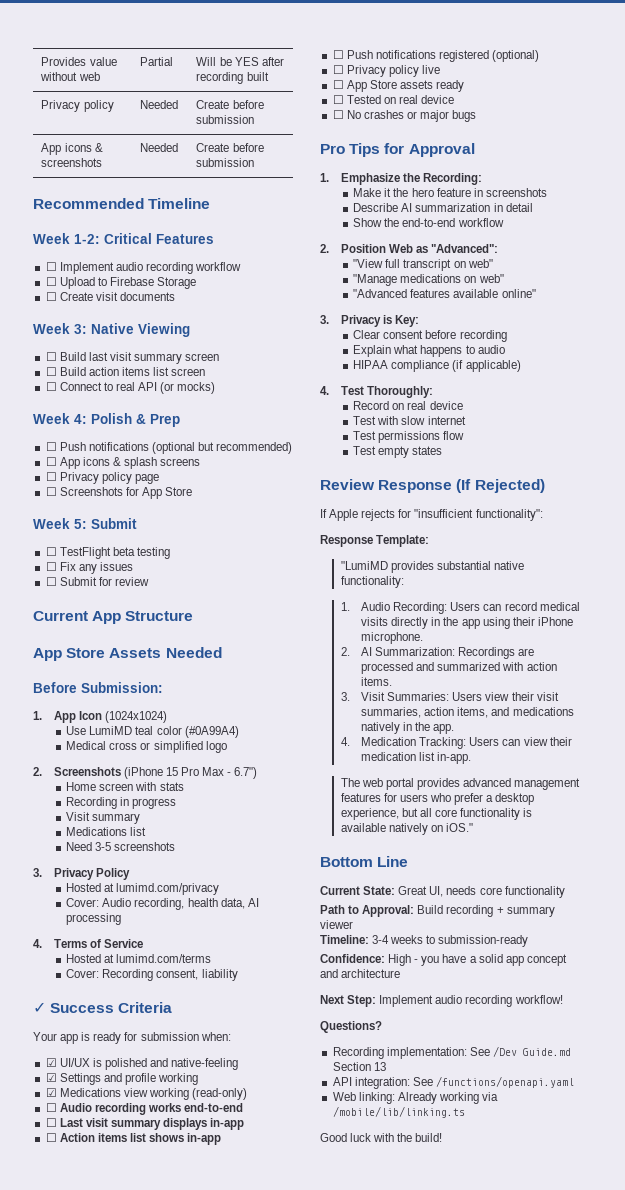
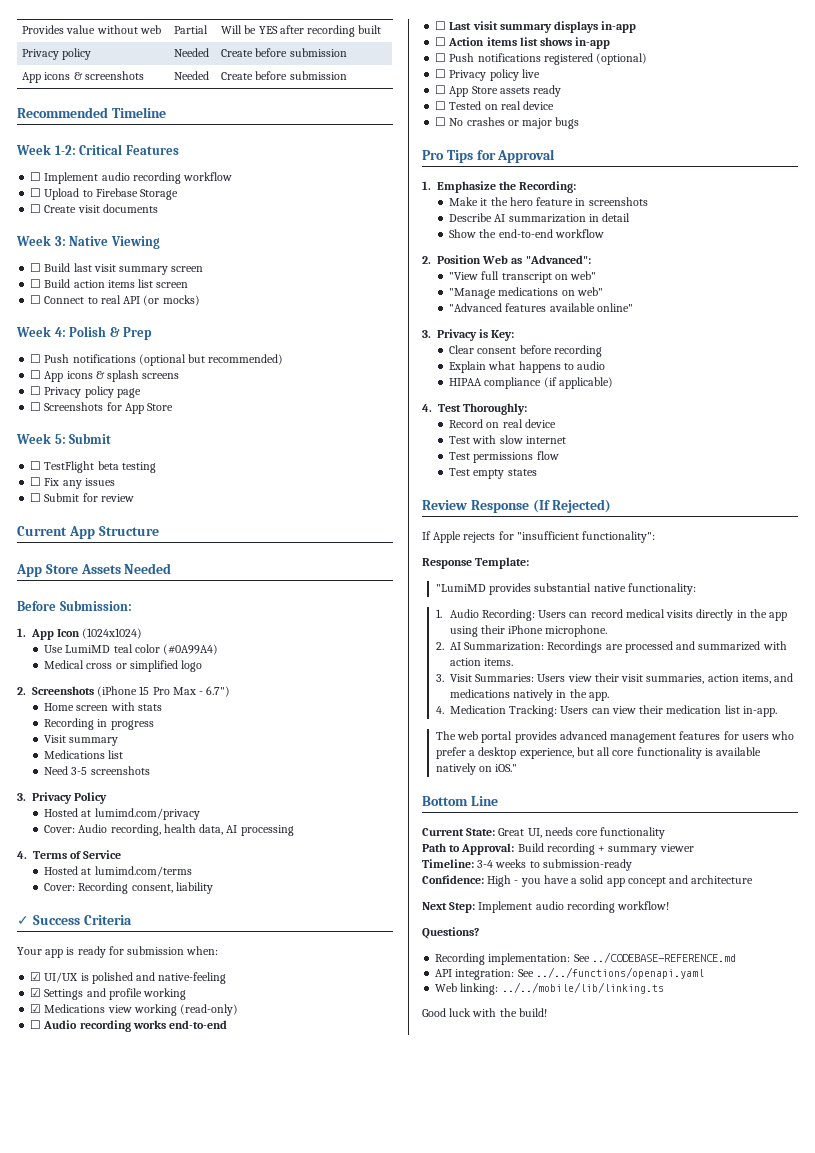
- Recording implementation: See /Dev Guide.md Section 13
+ Recording implementation: See ../CODEBASE-REFERENCE.md
- API integration: See /functions/openapi.yaml
+ API integration: See ../../functions/openapi.yaml
- Web linking: Already working via /mobile/lib/linking.ts
+ Web linking: ../../mobile/lib/linking.ts

